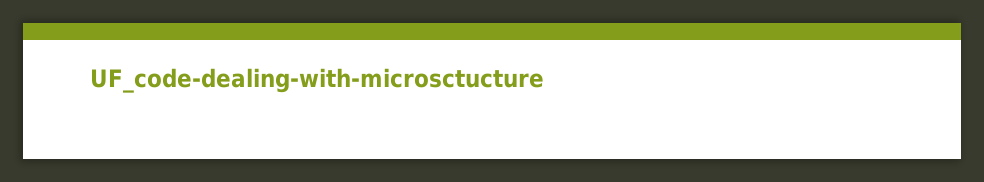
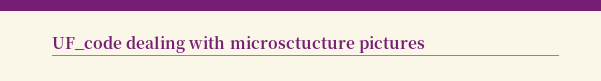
- UF_code-dealing-with-microsctucture
+ UF_code dealing with microsctucture pictures

